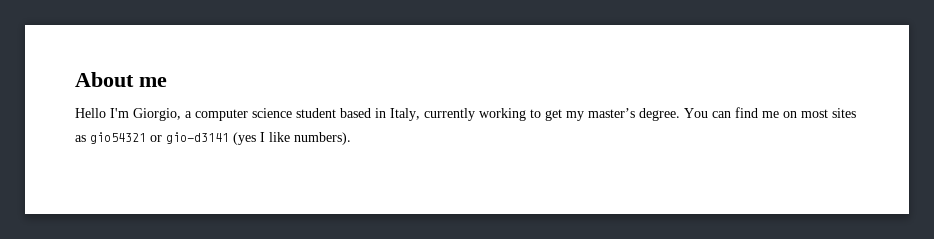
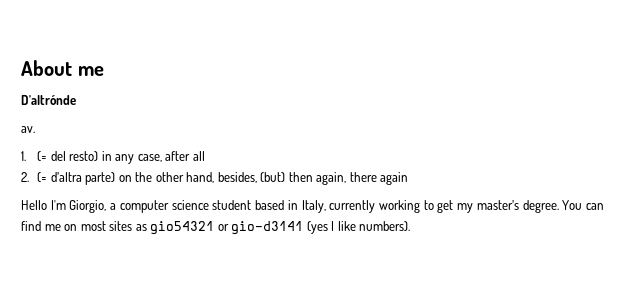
+ D'altrónde
+ av.
+ 1. (= del resto) in any case, after all
+ 2. (= d’altra parte) on the other hand, besides, (but) then again, there again

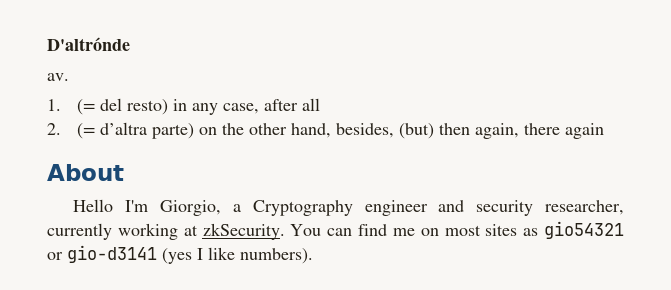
- About me
+ About
- Hello I'm Giorgio, a computer science student based in Italy, currently working to get my master’s degree.
+ Hello I'm Giorgio, a Cryptography engineer and security researcher, currently working at zkSecurity.

